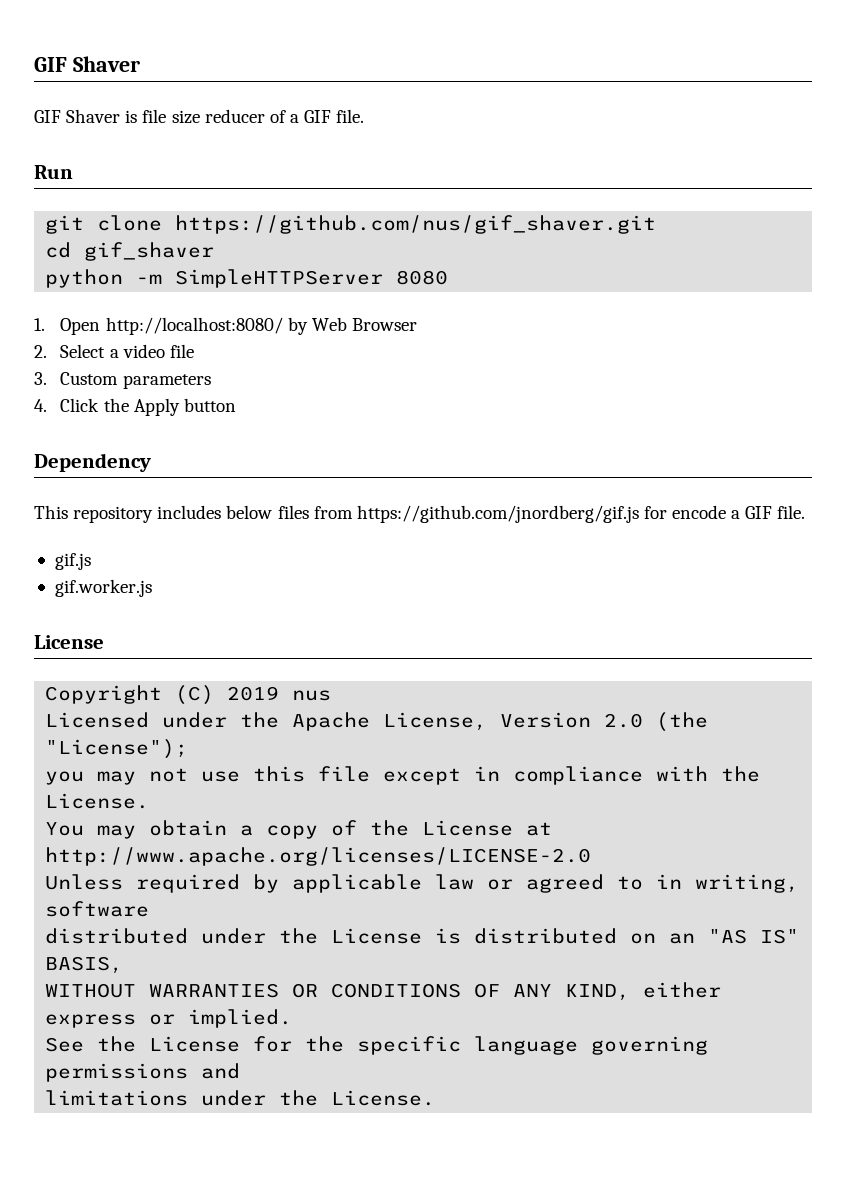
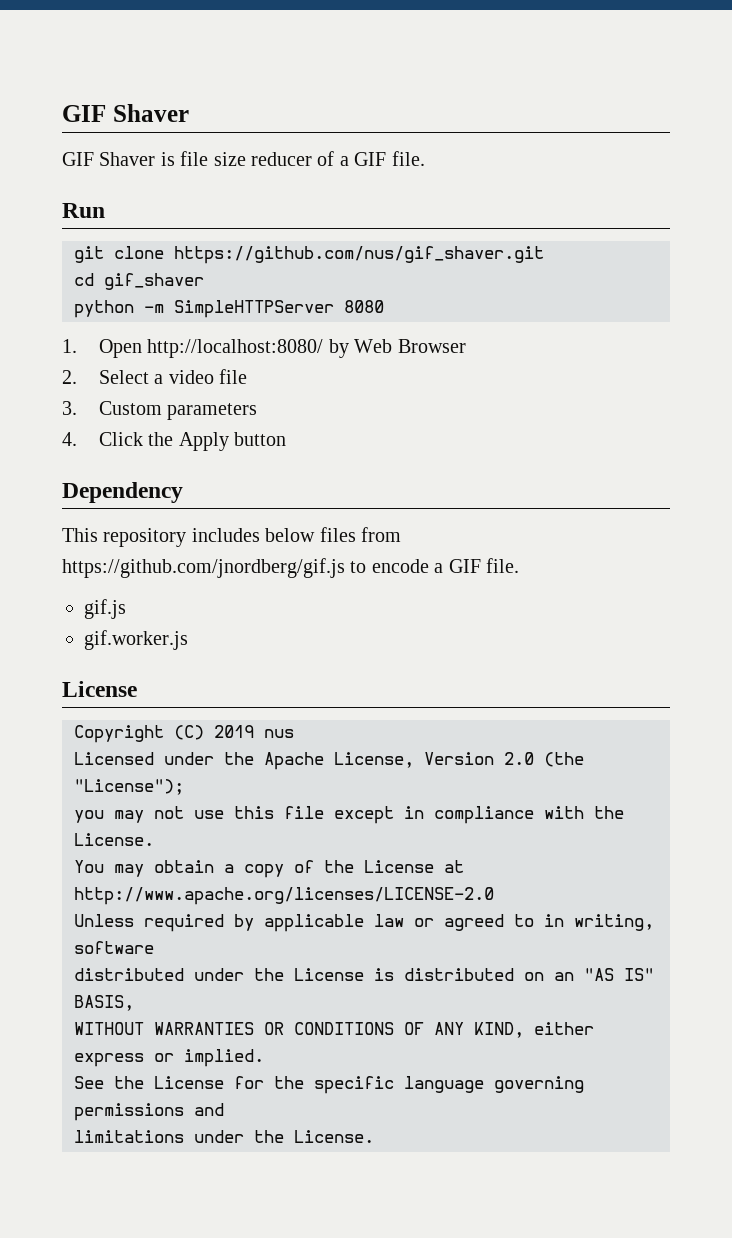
- This repository includes below files from https://github.com/jnordberg/gif.js for encode a GIF file.
+ This repository includes below files from https://github.com/jnordberg/gif.js to encode a GIF file.

